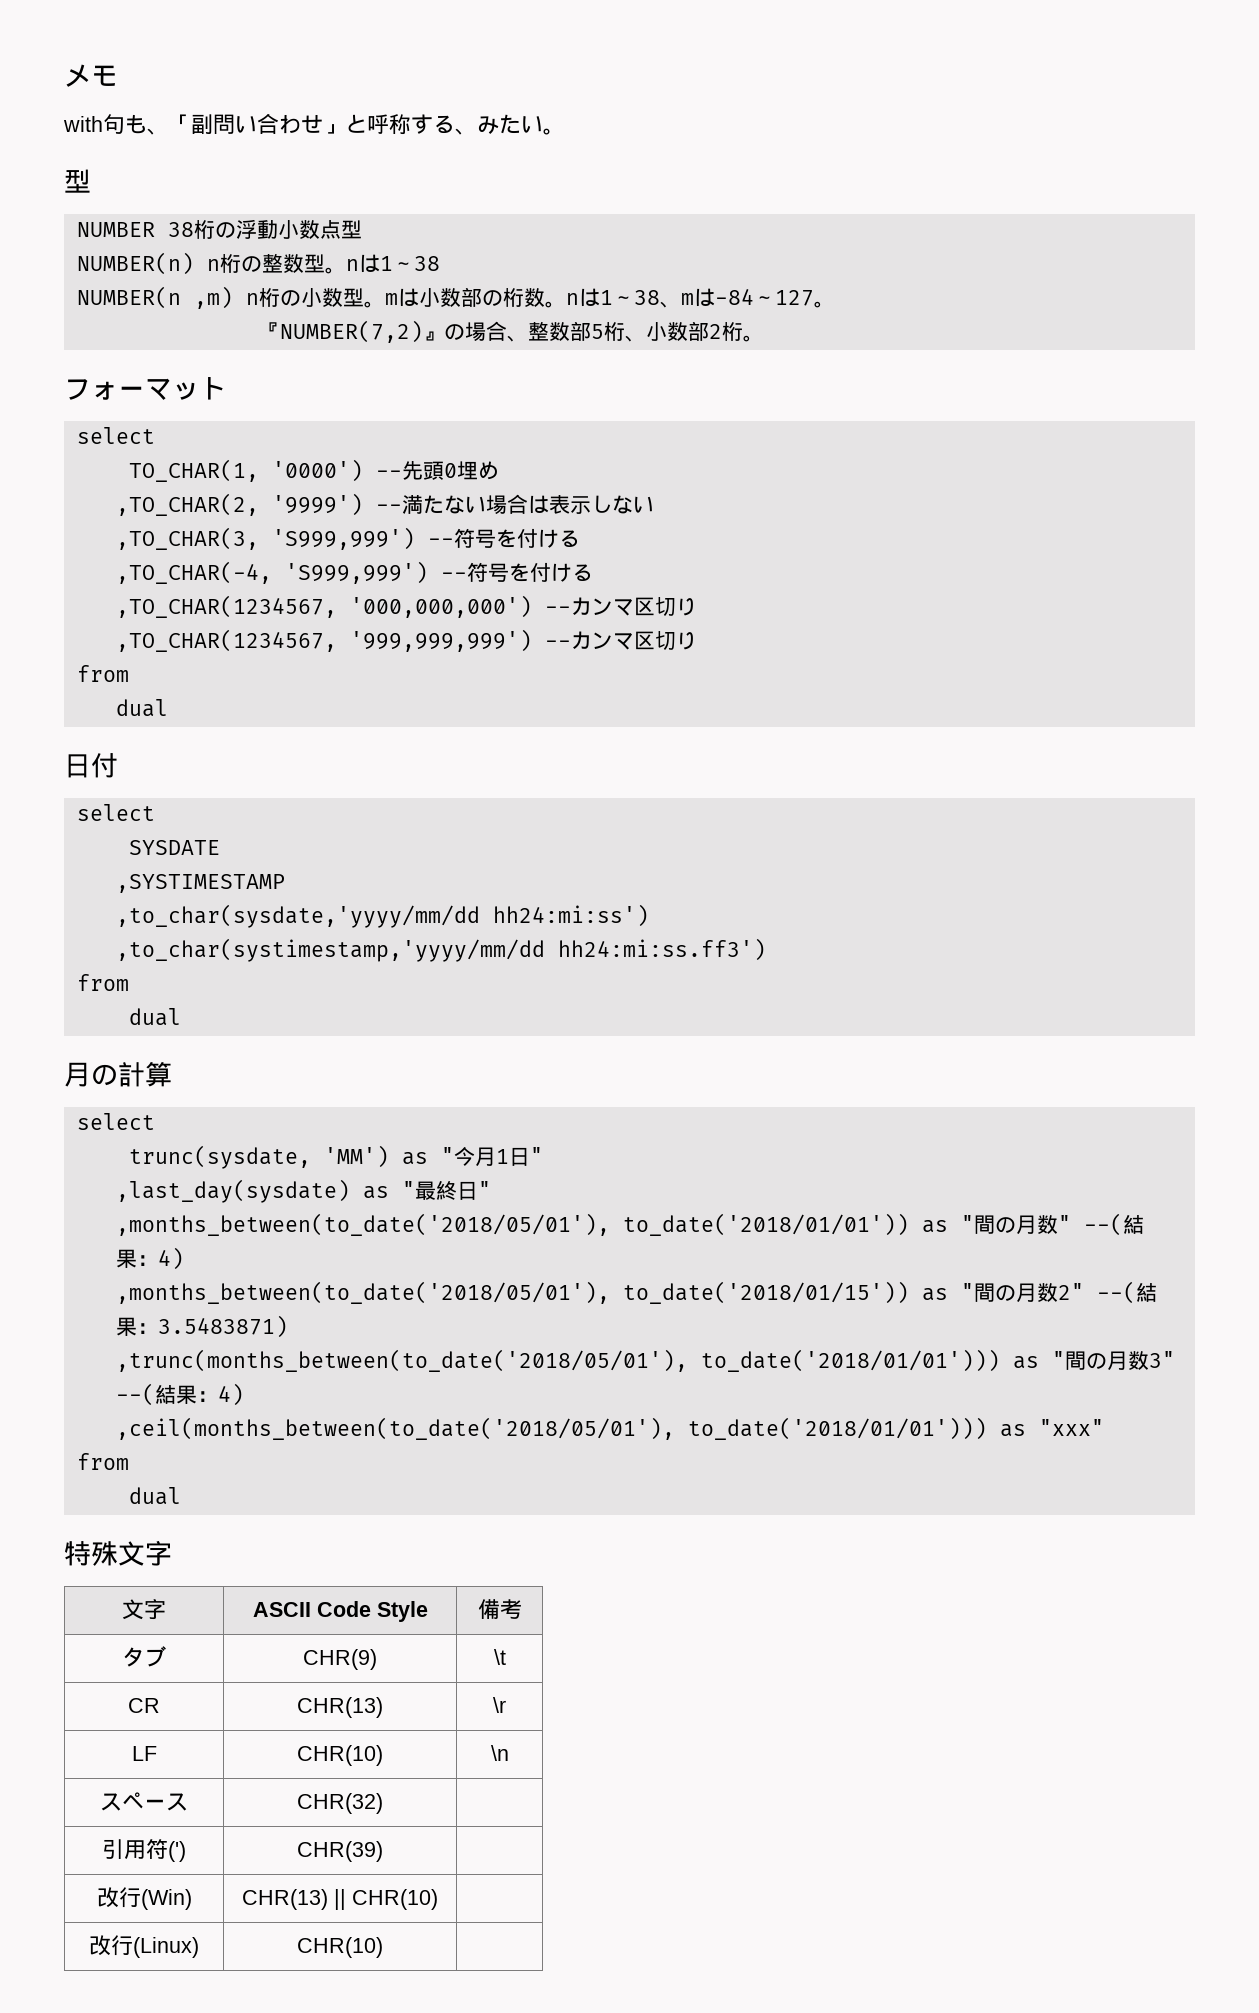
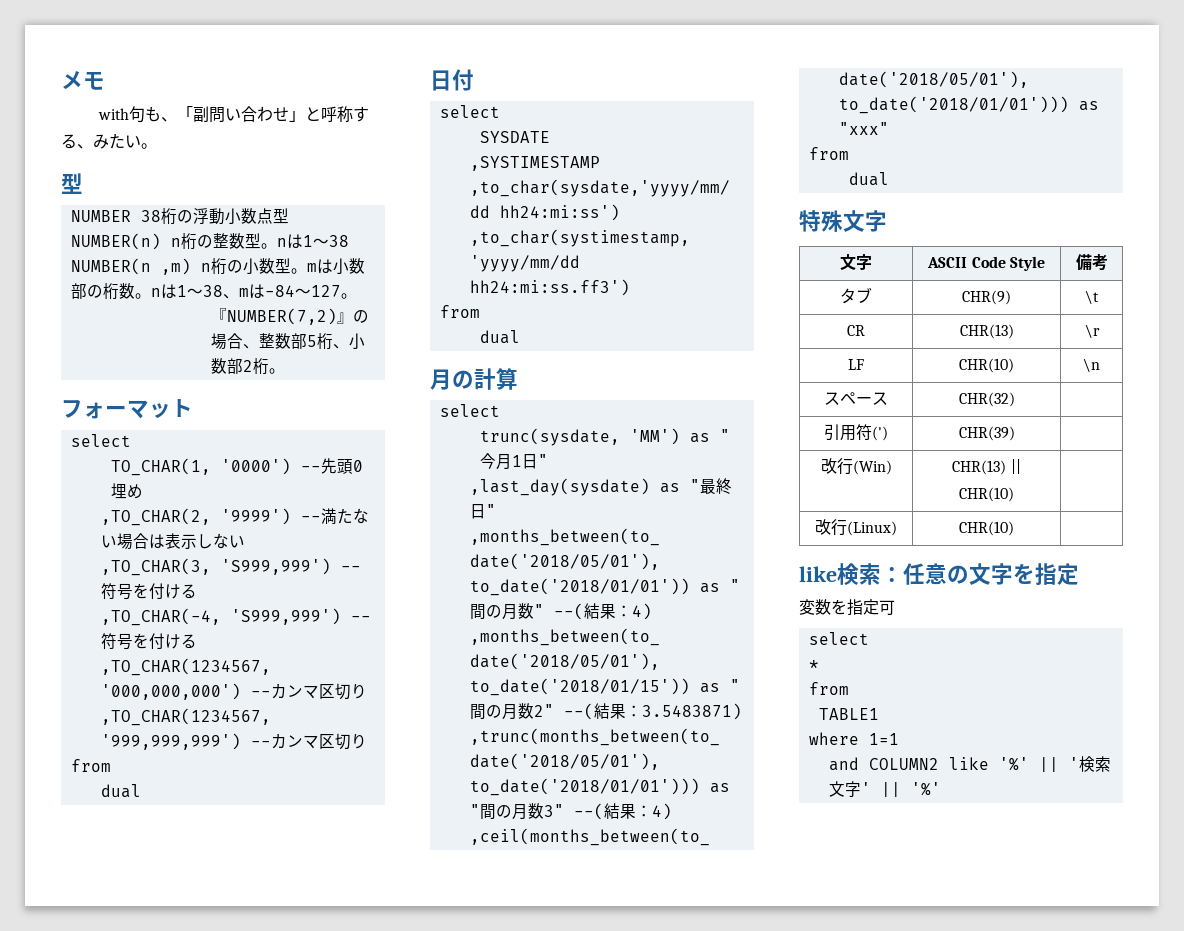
+ like検索：任意の文字を指定
+ 変数を指定可
+ select
+ *
+ from
+ TABLE1
+ where 1=1
+ and COLUMN2 like '%' || '検索文字' || '%'

